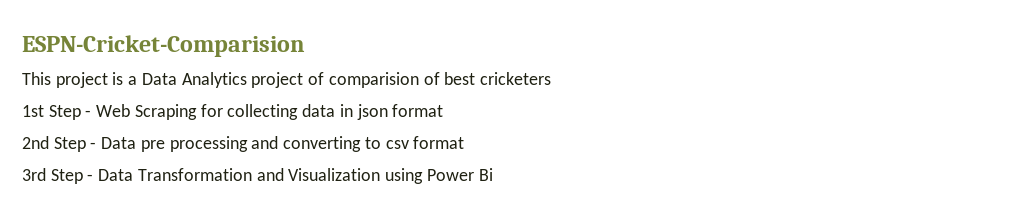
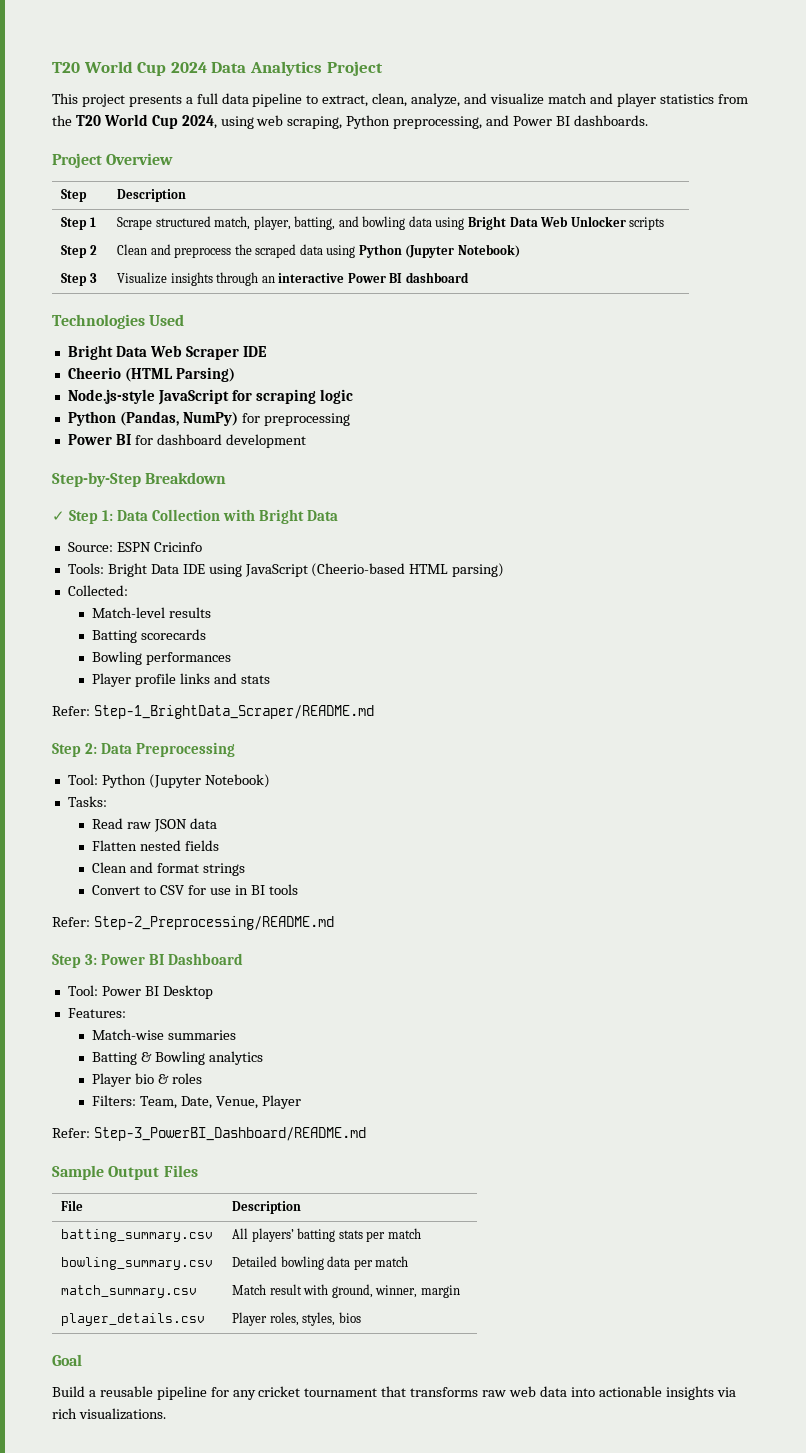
- ESPN-Cricket-Comparision
- This project is a Data Analytics project of comparision of best cricketers
- 1st Step - Web Scraping for collecting data in json format
- 2nd Step - Data pre processing and converting to csv format
- 3rd Step - Data Transformation and Visualization using Power Bi
+ T20 World Cup 2024 Data Analytics Project
+ This project presents a full data pipeline to extract, clean, analyze, and visualize match and player statistics from the T20 World Cup 2024, using web scraping, Python preprocessing, and Power BI dashboards.
+ Project Overview
+ Step | Description
+ Step 1 | Scrape structured match, player, batting, and bowling data using Bright Data Web Unlocker scripts
+ Step 2 | Clean and preprocess the scraped data using Python (Jupyter Notebook)
+ Step 3 | Visualize insights through an interactive Power BI dashboard
+ Technologies Used
+ Bright Data Web Scraper IDE
+ Cheerio (HTML Parsing)
+ Node.js-style JavaScript for scraping logic
+ Python (Pandas, NumPy) for preprocessing
+ Power BI for dashboard development
+ Step-by-Step Breakdown
+ ✓ Step 1: Data Collection with Bright Data
+ Source: ESPN Cricinfo
+ Tools: Bright Data IDE using JavaScript (Cheerio-based HTML parsing)
+ Collected:
+ Match-level results
+ Batting scorecards
+ Bowling performances
+ Player profile links and stats
+ Refer: Step-1_BrightData_Scraper/README.md
+ Step 2: Data Preprocessing
+ Tool: Python (Jupyter Notebook)
+ Tasks:
+ Read raw JSON data
+ Flatten nested fields
+ Clean and format strings
+ Convert to CSV for use in BI tools
+ Refer: Step-2_Preprocessing/README.md
+ Step 3: Power BI Dashboard
+ Tool: Power BI Desktop
+ Features:
+ Match-wise summaries
+ Batting & Bowling analytics
+ Player bio & roles
+ Filters: Team, Date, Venue, Player
+ Refer: Step-3_PowerBI_Dashboard/README.md
+ Sample Output Files
+ File | Description
+ batting_summary.csv | All players’ batting stats per match
+ bowling_summary.csv | Detailed bowling data per match
+ match_summary.csv | Match result with ground, winner, margin
+ player_details.csv | Player roles, styles, bios
+ Goal
+ Build a reusable pipeline for any cricket tournament that transforms raw web data into actionable insights via rich visualizations.

